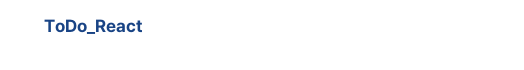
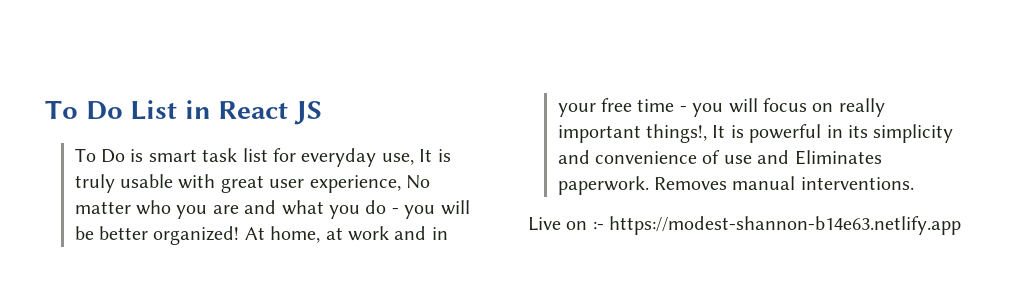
- ToDo_React
+ To Do List in React JS
+ To Do is smart task list for everyday use, It is truly usable with great user experience, No matter who you are and what you do - you will be better organized! At home, at work and in your free time - you will focus on really important things!, It is powerful in its simplicity and convenience of use and Eliminates paperwork. Removes manual interventions.
+ Live on :- https://modest-shannon-b14e63.netlify.app

